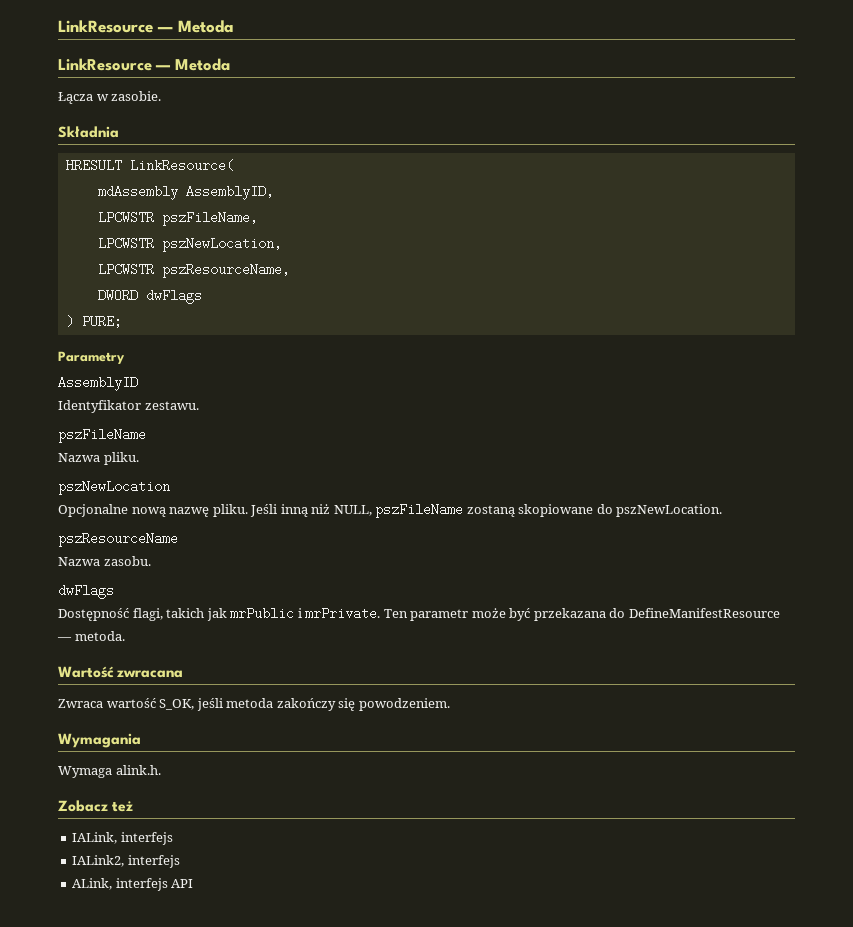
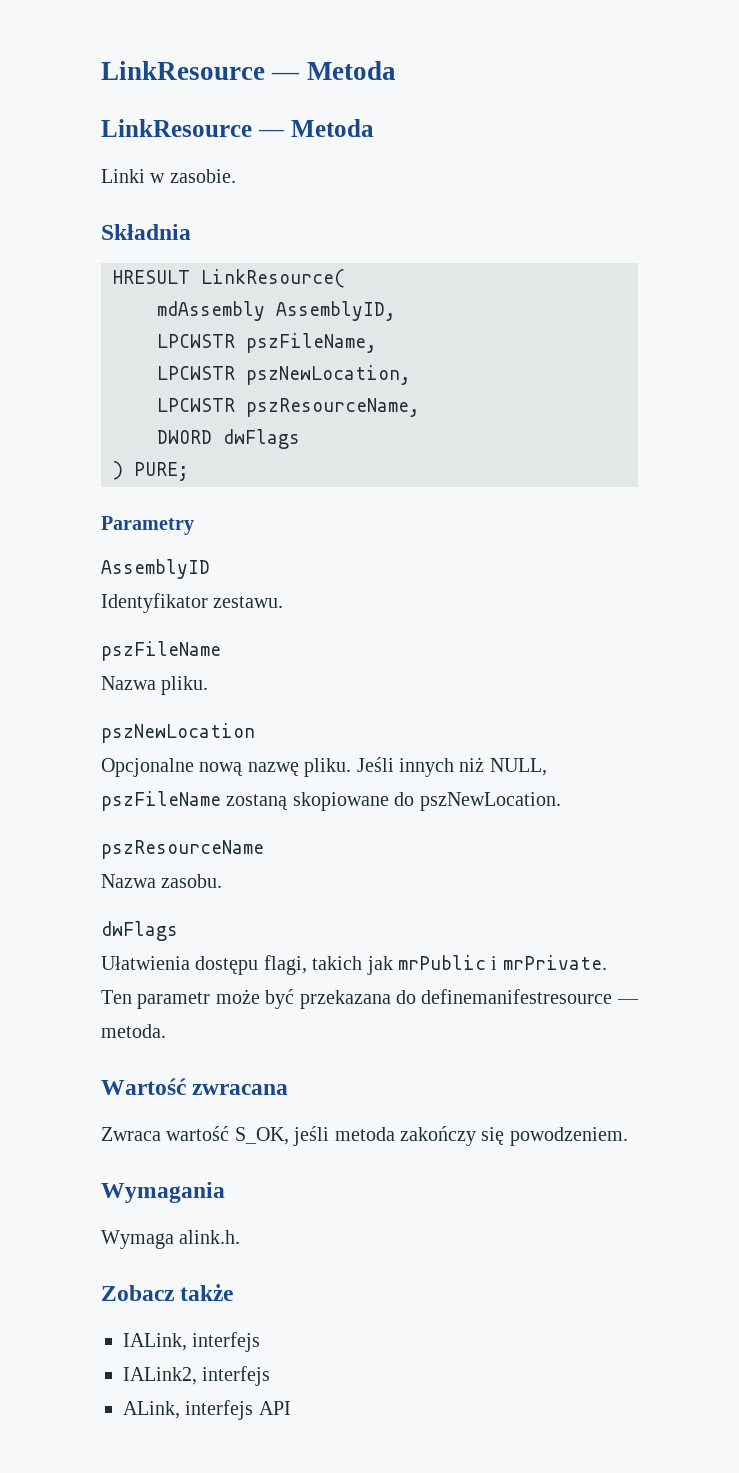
- Łącza w zasobie.
+ Linki w zasobie.
- Jeśli inną niż NULL, pszFileName zostaną skopiowane do pszNewLocation.
+ Jeśli innych niż NULL, pszFileName zostaną skopiowane do pszNewLocation.
- Dostępność flagi, takich jak mrPublic i mrPrivate.
+ Ułatwienia dostępu flagi, takich jak mrPublic i mrPrivate.
- Ten parametr może być przekazana do DefineManifestResource — metoda.
+ Ten parametr może być przekazana do definemanifestresource — metoda.
- Zobacz też
+ Zobacz także

